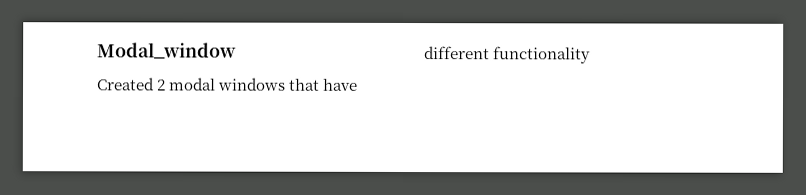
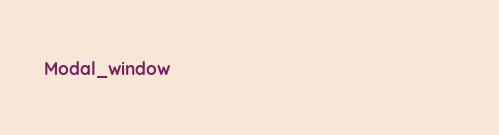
- Created 2 modal windows that have different functionality

